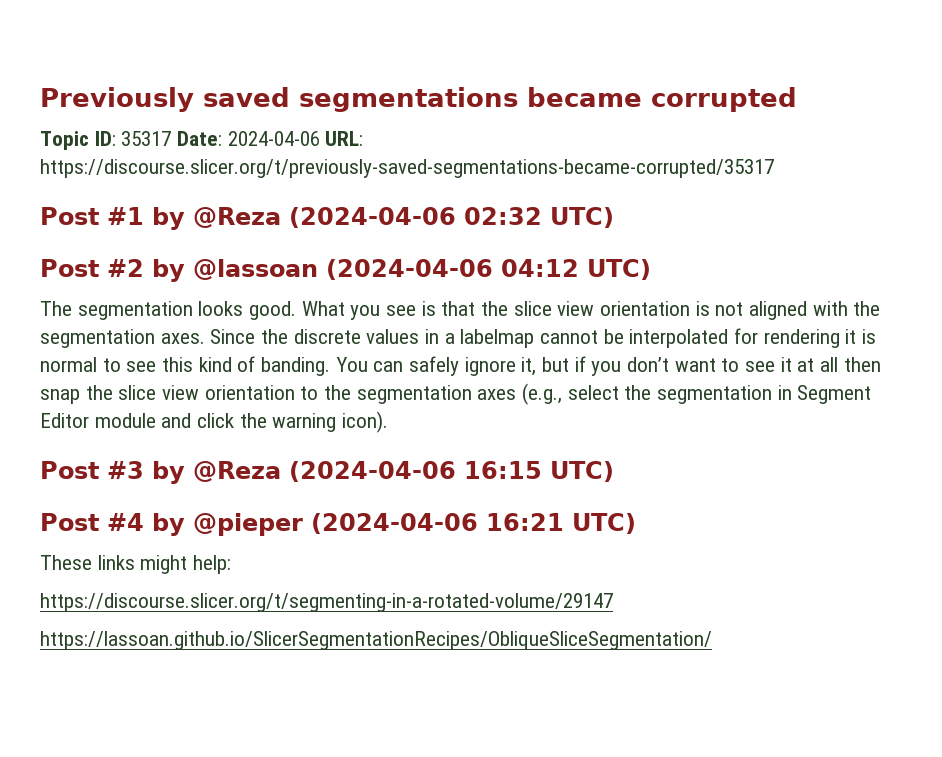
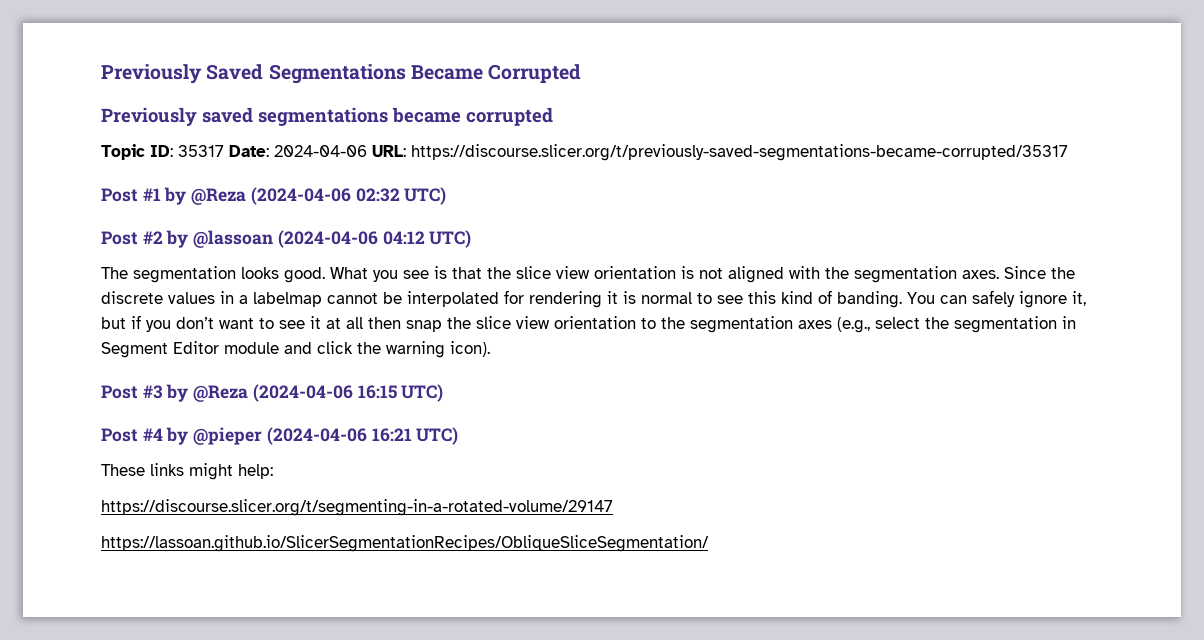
+ Previously Saved Segmentations Became Corrupted

